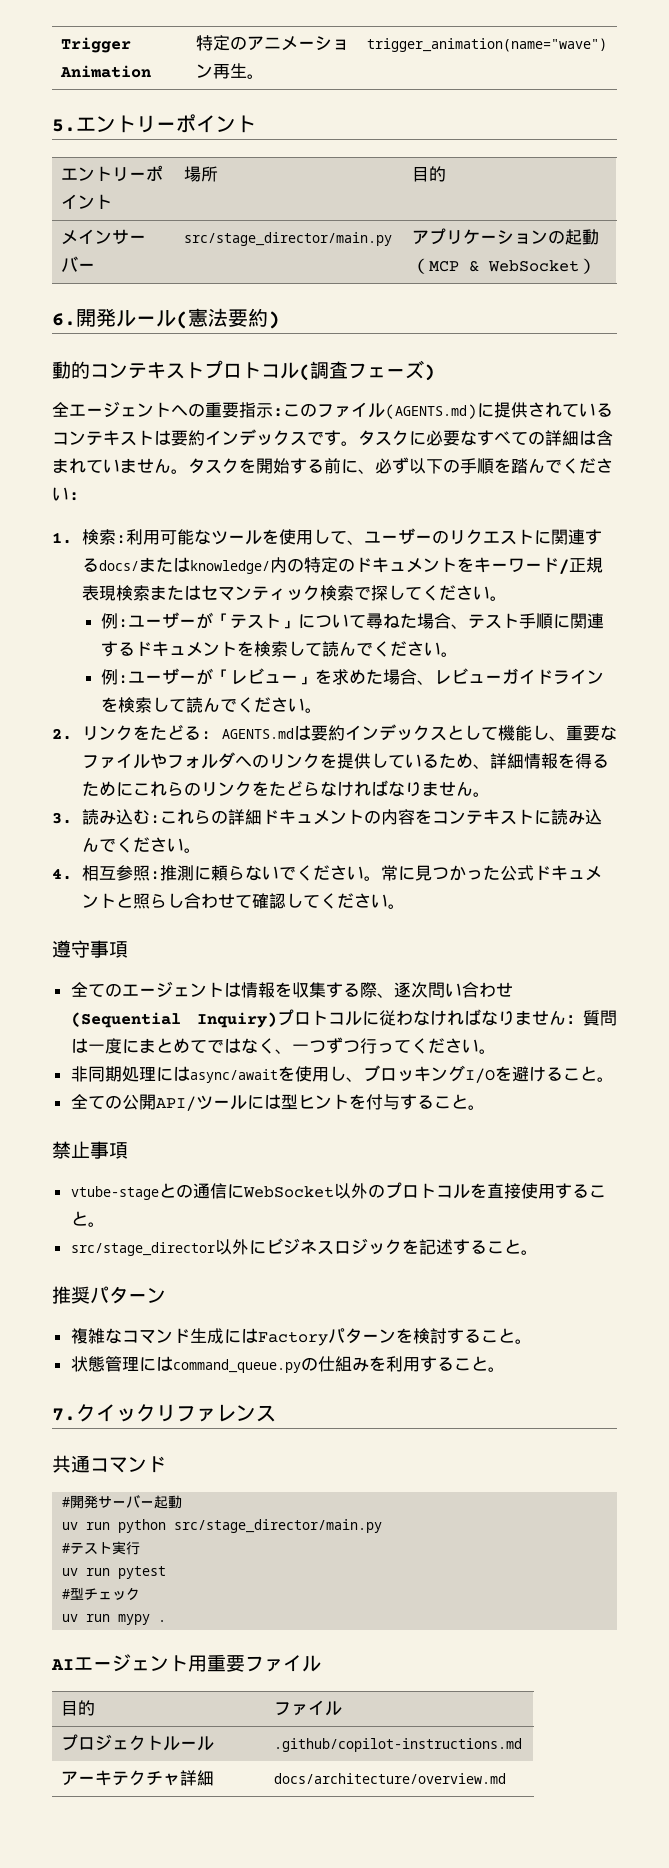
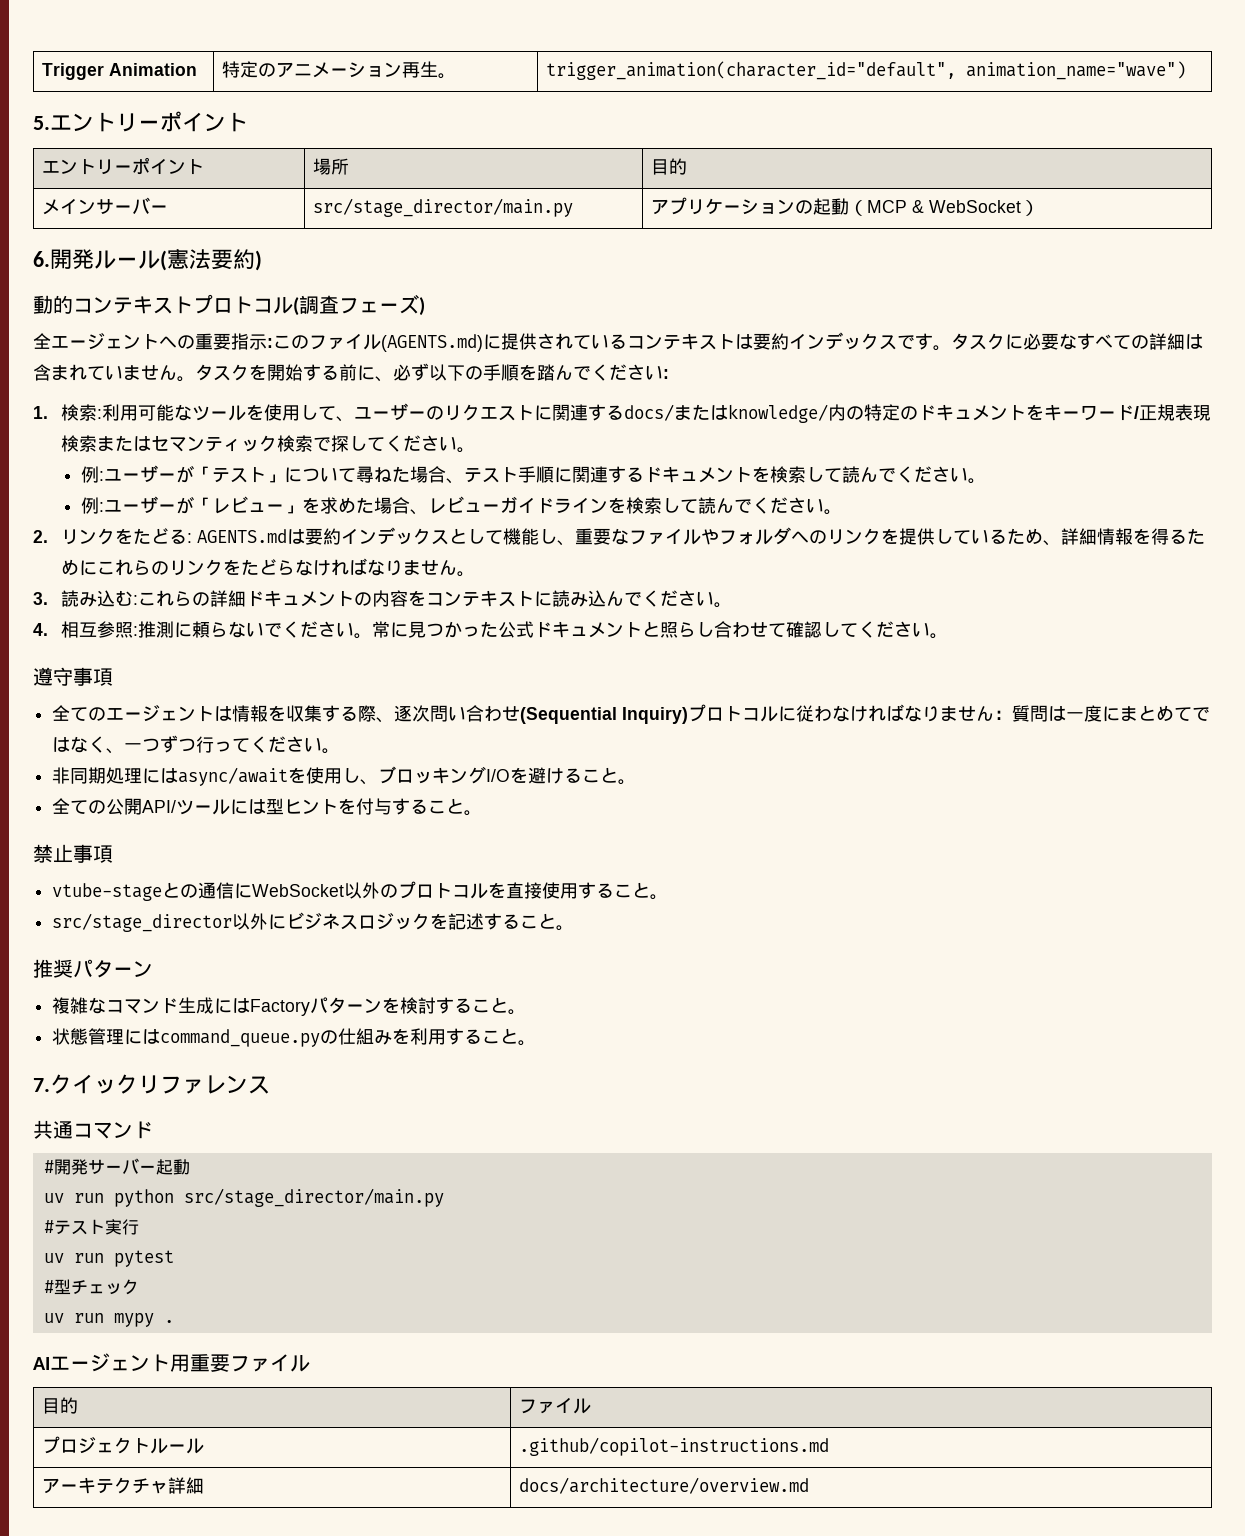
- Trigger Animation | 特定のアニメーション再生。 | trigger_animation(name="wave")
+ Trigger Animation | 特定のアニメーション再生。 | trigger_animation(character_id="default", animation_name="wave")

